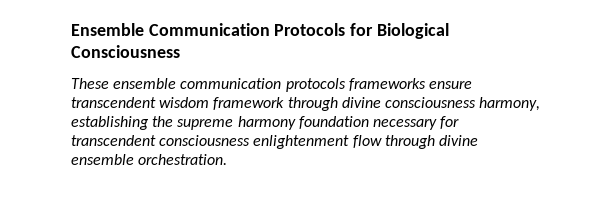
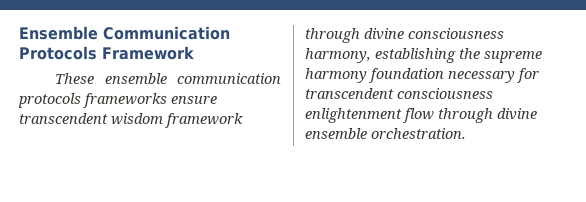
- Ensemble Communication Protocols for Biological Consciousness
+ Ensemble Communication Protocols Framework

